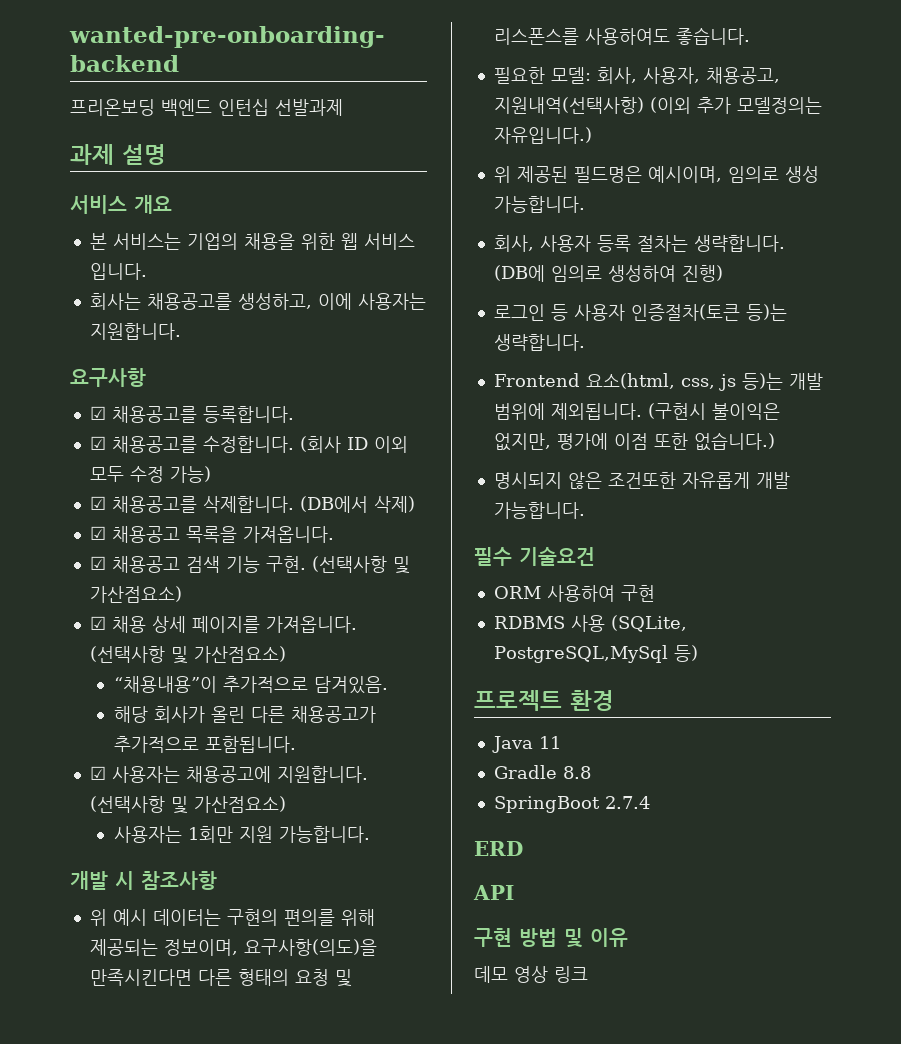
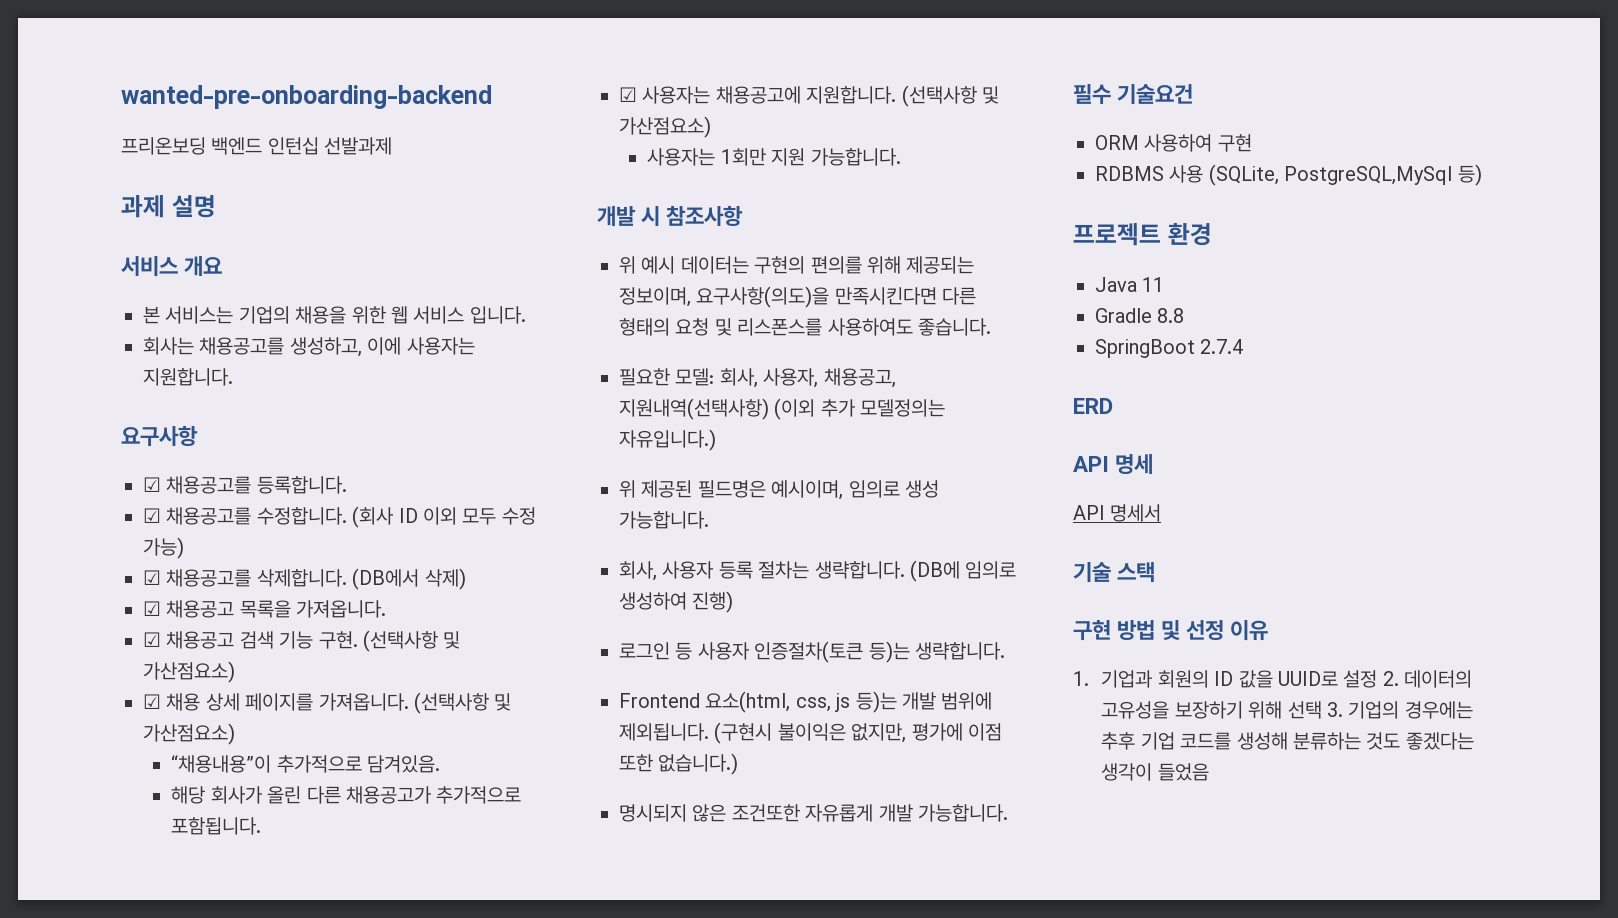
- API
+ API 명세
+ API 명세서
+ 기술 스택
- 구현 방법 및 이유
+ 구현 방법 및 선정 이유
- 데모 영상 링크
+ 1. 기업과 회원의 ID 값을 UUID로 설정 2. 데이터의 고유성을 보장하기 위해 선택 3. 기업의 경우에는 추후 기업 코드를 생성해 분류하는 것도 좋겠다는 생각이 들었음

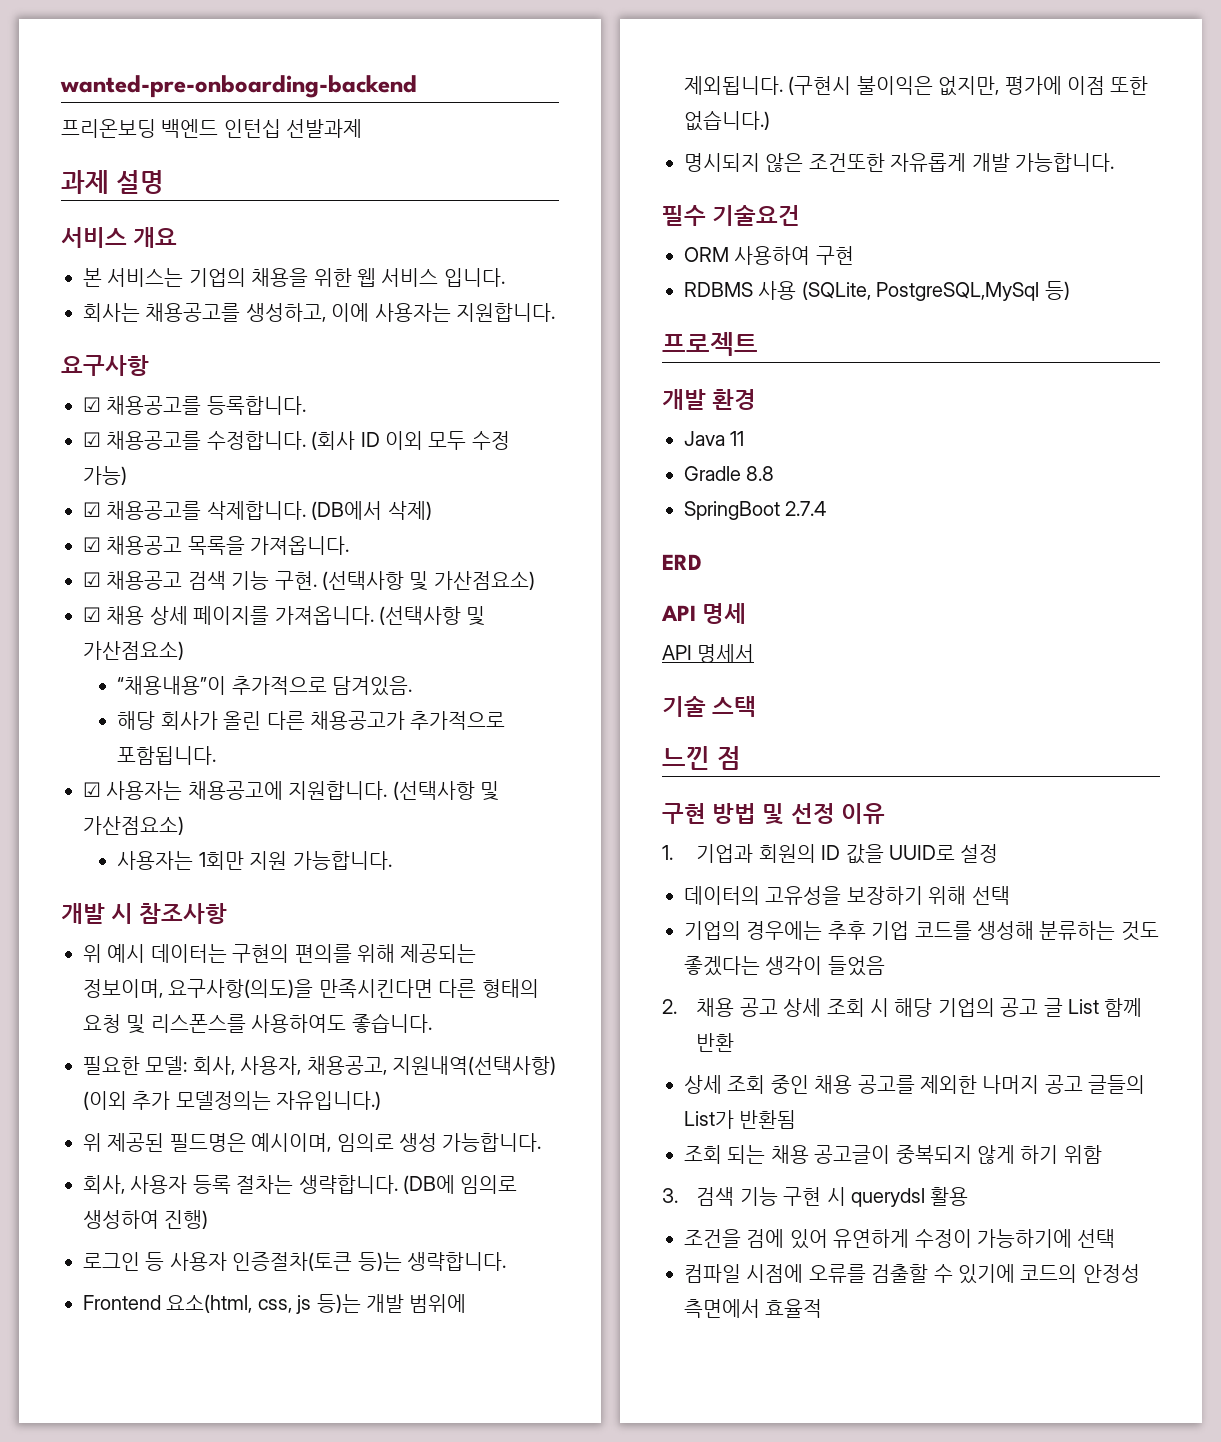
- 프로젝트 환경
+ 프로젝트
+ 개발 환경
+ 느낀 점
- 1. 기업과 회원의 ID 값을 UUID로 설정 2. 데이터의 고유성을 보장하기 위해 선택 3. 기업의 경우에는 추후 기업 코드를 생성해 분류하는 것도 좋겠다는 생각이 들었음
+ 1. 기업과 회원의 ID 값을 UUID로 설정
+ 데이터의 고유성을 보장하기 위해 선택
+ 기업의 경우에는 추후 기업 코드를 생성해 분류하는 것도 좋겠다는 생각이 들었음
+ 2. 채용 공고 상세 조회 시 해당 기업의 공고 글 List 함께 반환
+ 상세 조회 중인 채용 공고를 제외한 나머지 공고 글들의 List가 반환됨
+ 조회 되는 채용 공고글이 중복되지 않게 하기 위함
+ 3. 검색 기능 구현 시 querydsl 활용
+ 조건을 검에 있어 유연하게 수정이 가능하기에 선택
+ 컴파일 시점에 오류를 검출할 수 있기에 코드의 안정성 측면에서 효율적

